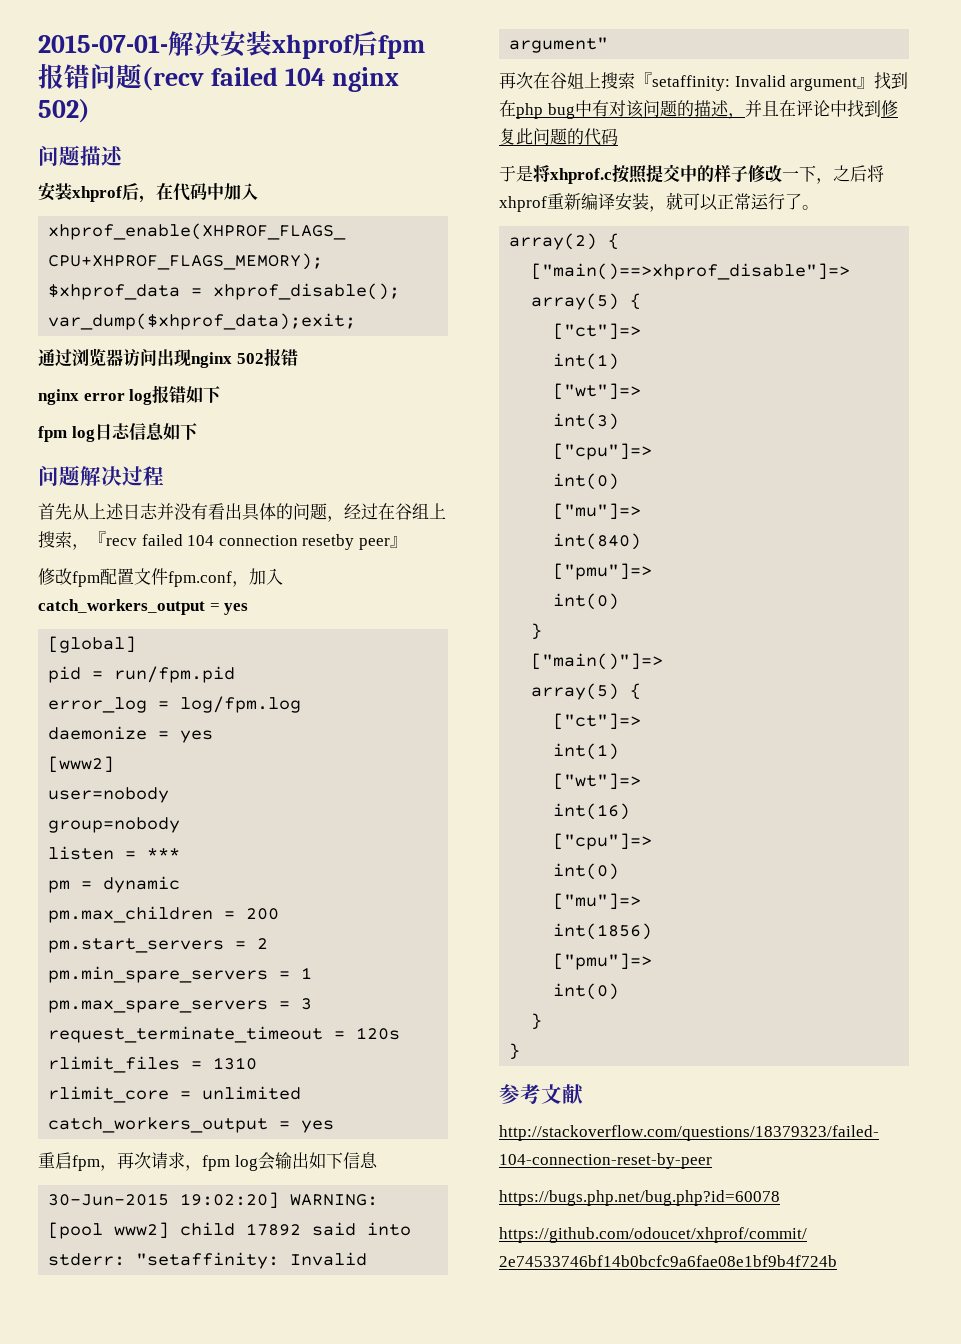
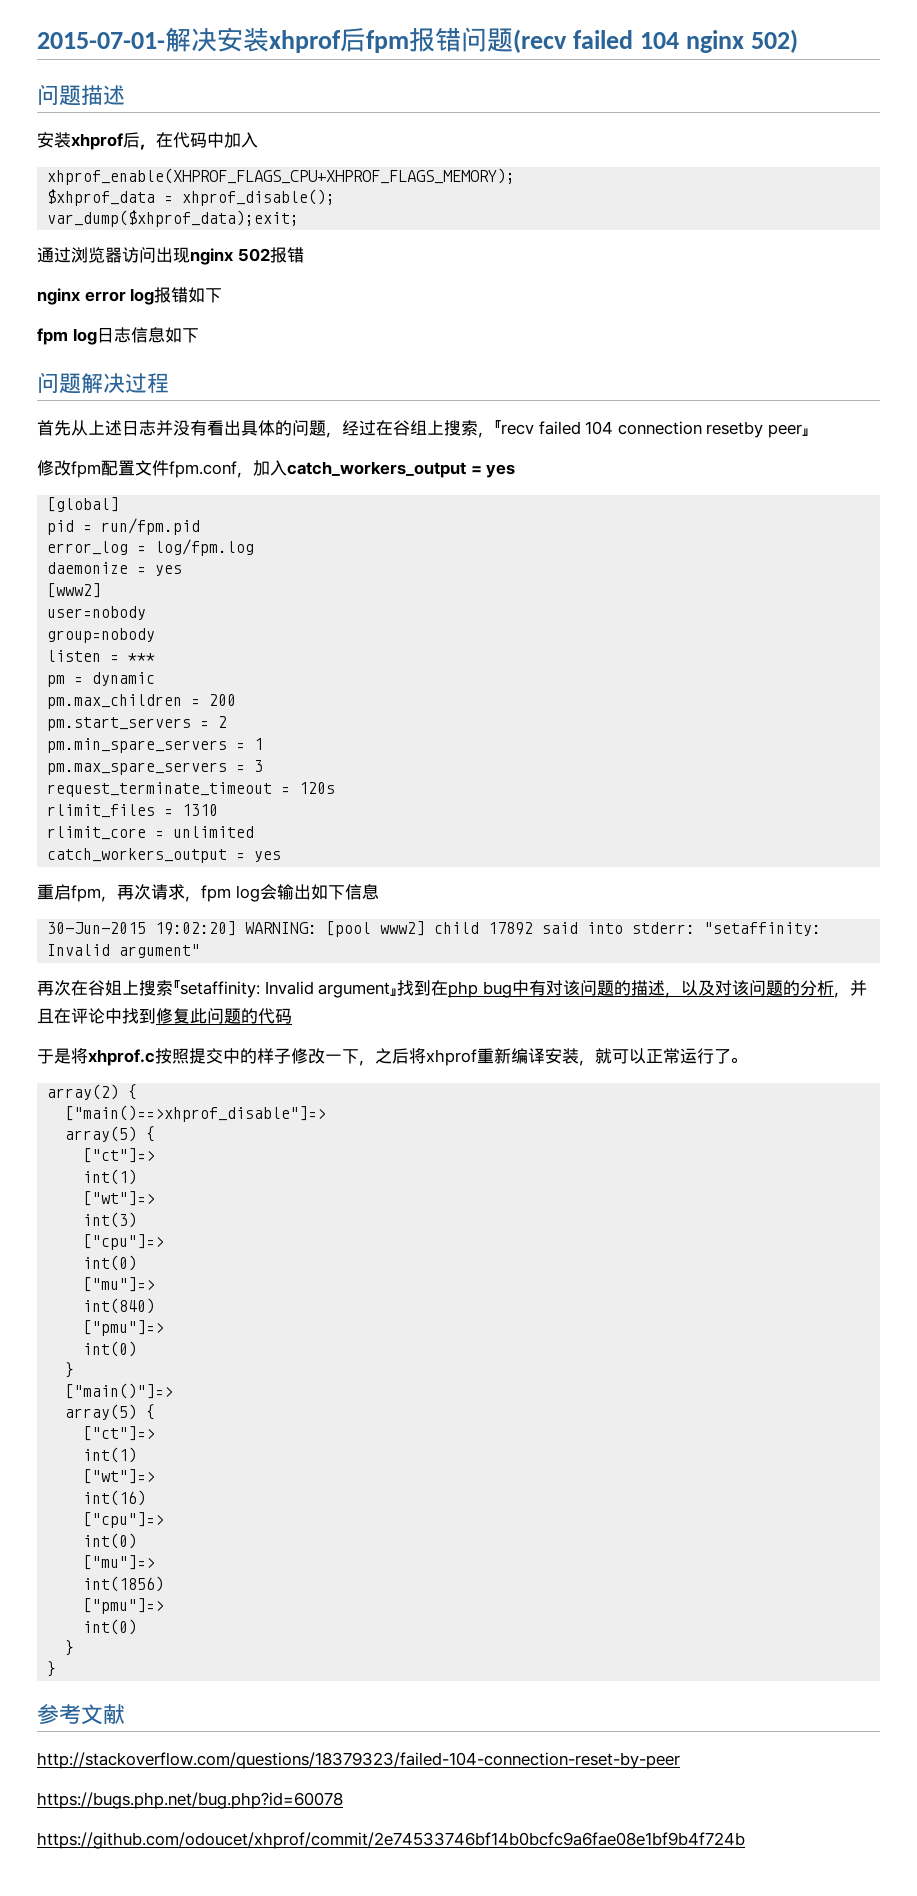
- 再次在谷姐上搜索『setaffinity: Invalid argument』找到在php bug中有对该问题的描述，并且在评论中找到修复此问题的代码
+ 再次在谷姐上搜索『setaffinity: Invalid argument』找到在php bug中有对该问题的描述，以及对该问题的分析，并且在评论中找到修复此问题的代码

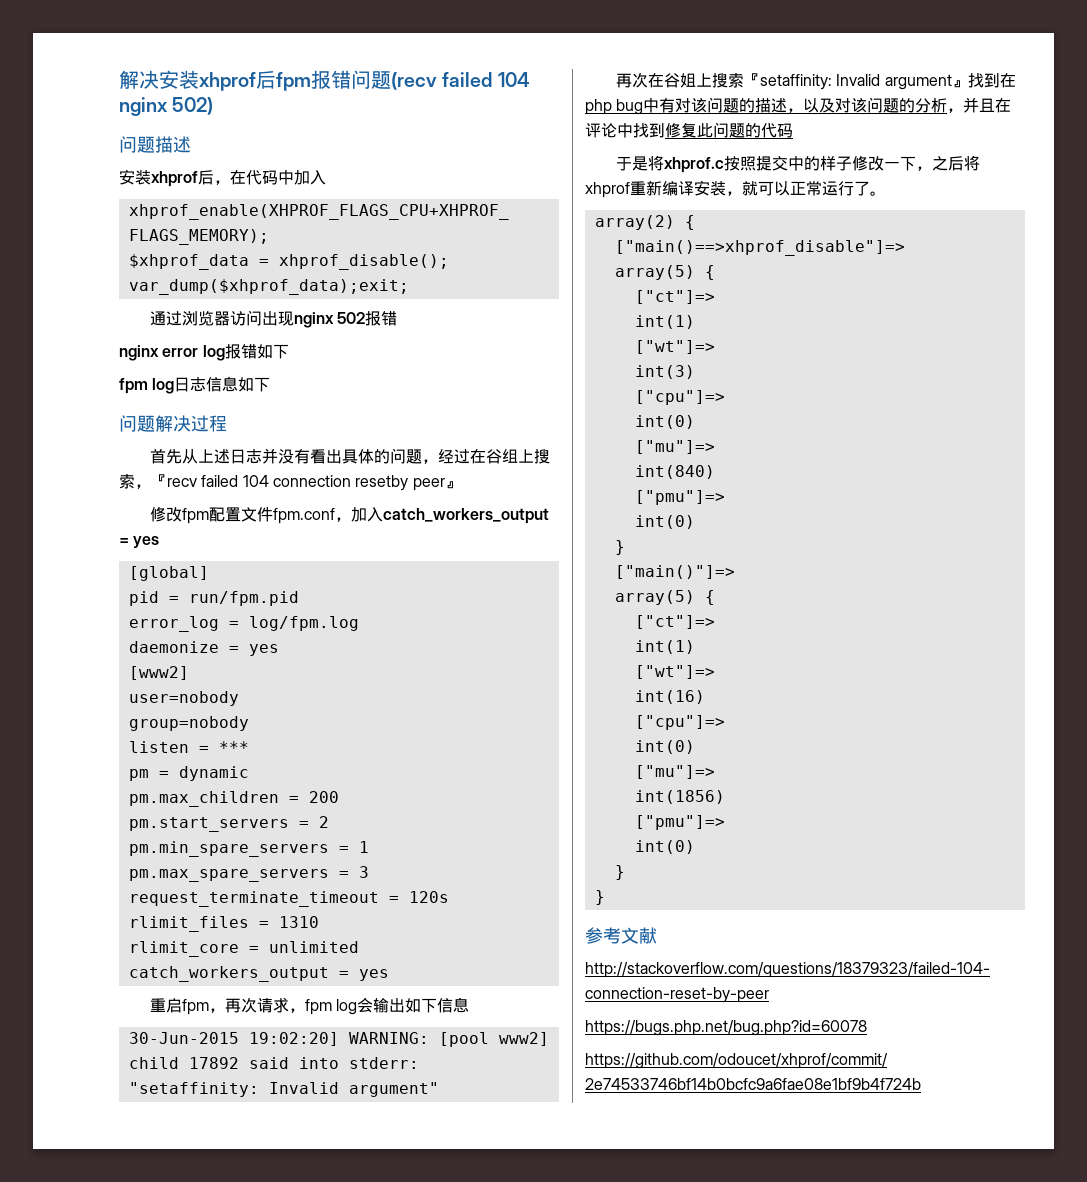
- 2015-07-01-解决安装xhprof后fpm报错问题(recv failed 104 nginx 502)
+ 解决安装xhprof后fpm报错问题(recv failed 104 nginx 502)

